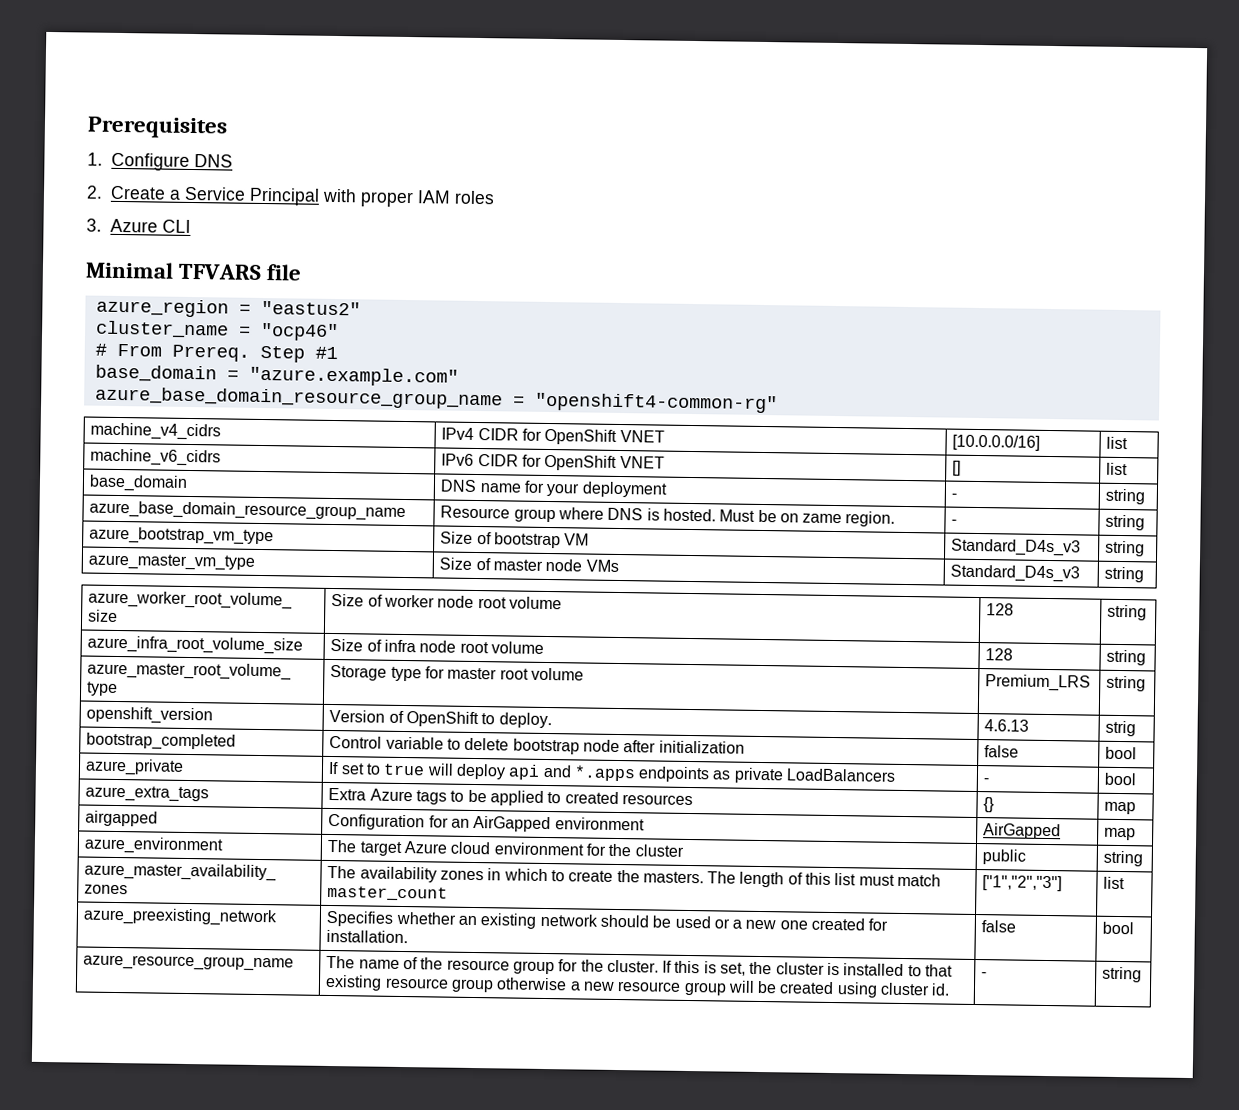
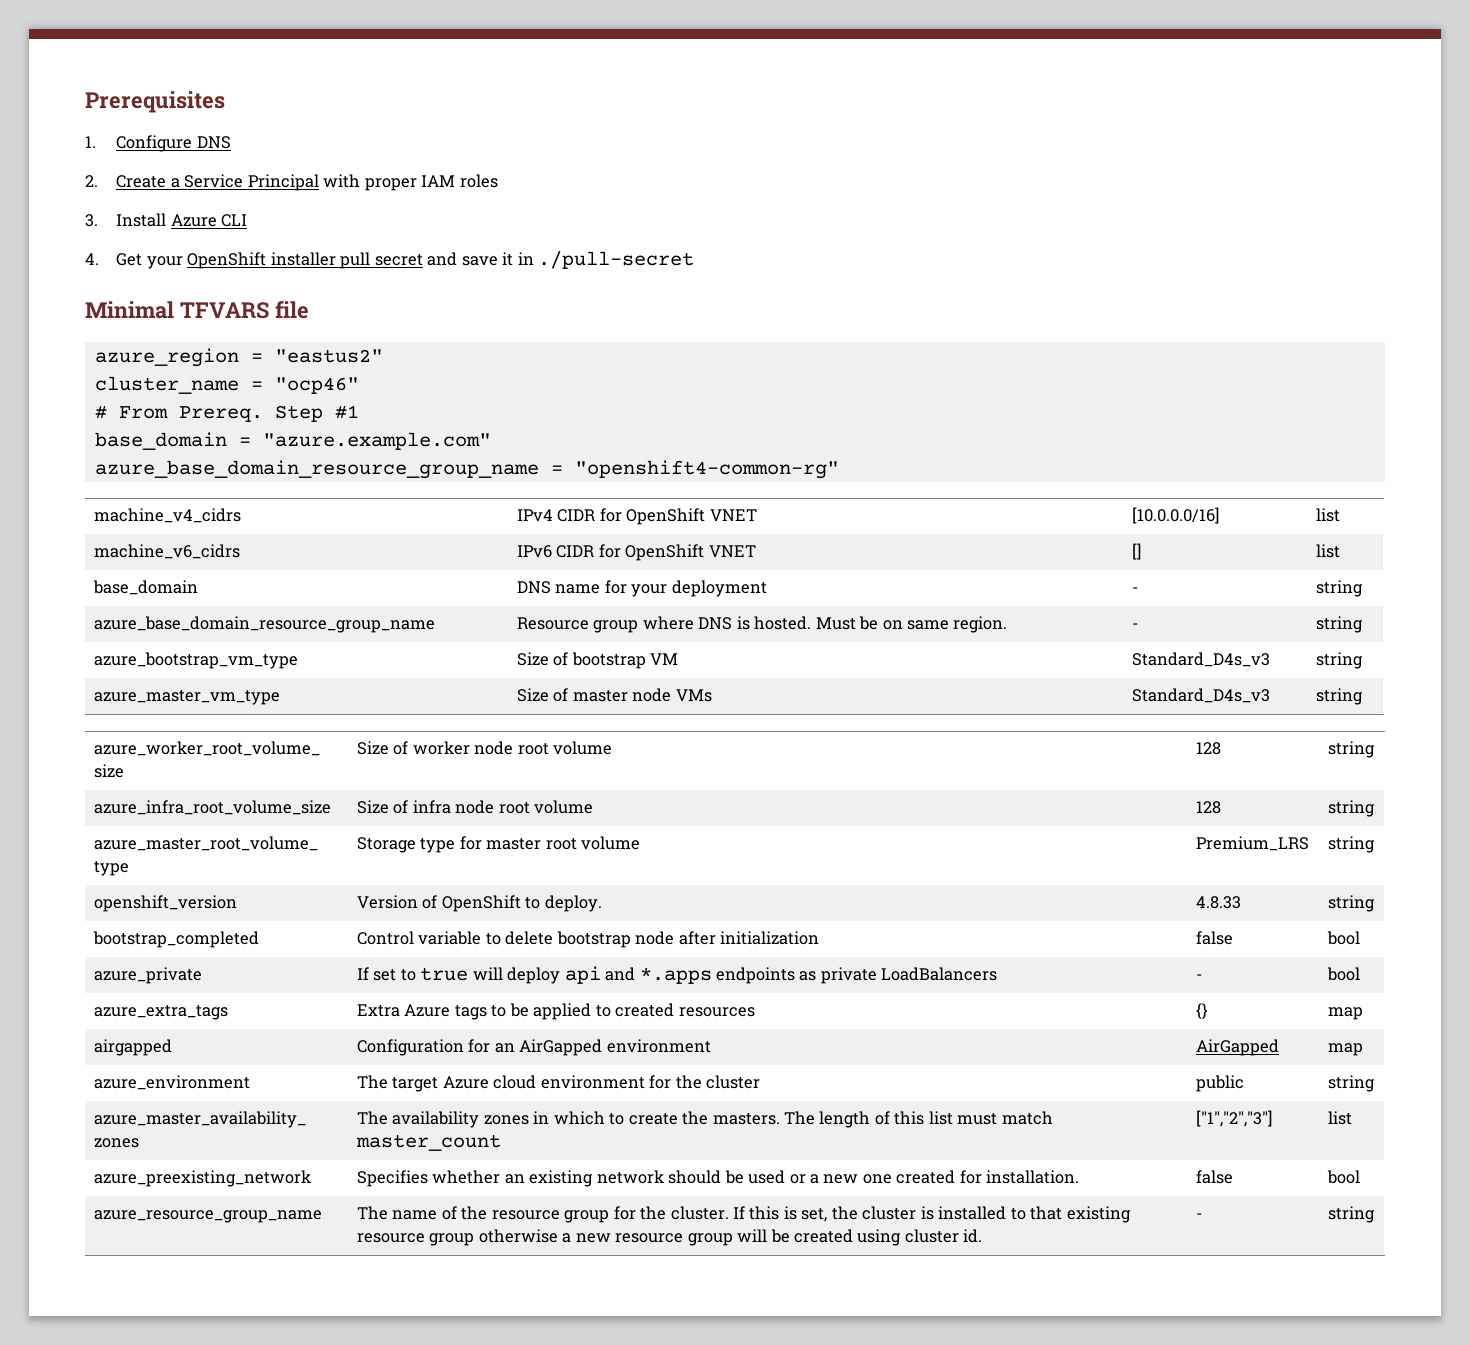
- 3. Azure CLI
+ 3. Install Azure CLI
+ 4. Get your OpenShift installer pull secret and save it in ./pull-secret
- azure_base_domain_resource_group_name | Resource group where DNS is hosted. Must be on zame region. | - | string
+ azure_base_domain_resource_group_name | Resource group where DNS is hosted. Must be on same region. | - | string
- openshift_version | Version of OpenShift to deploy. | 4.6.13 | strig
+ openshift_version | Version of OpenShift to deploy. | 4.8.33 | string

